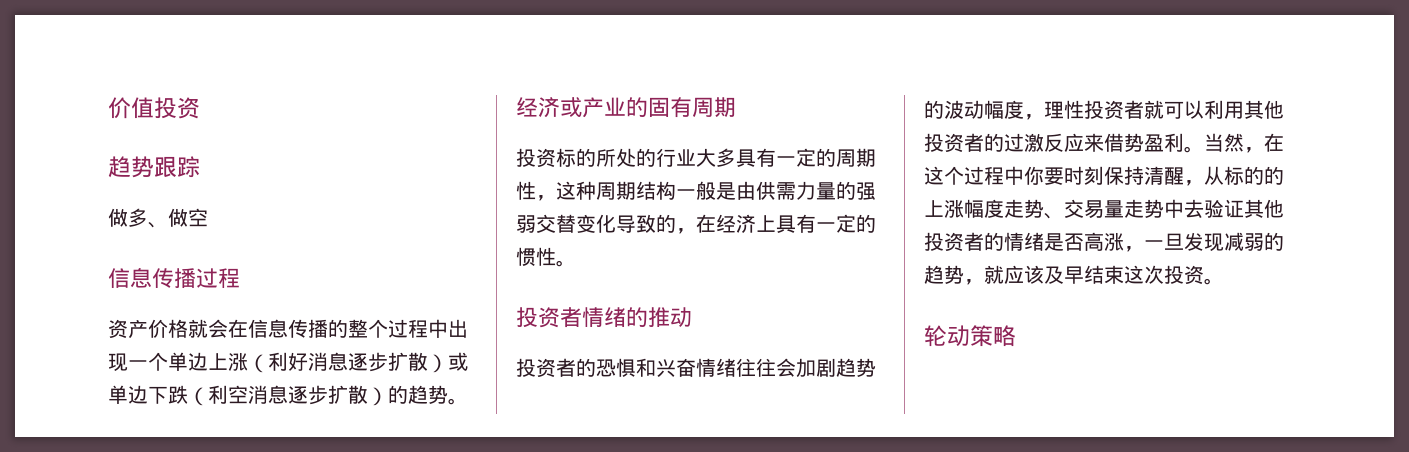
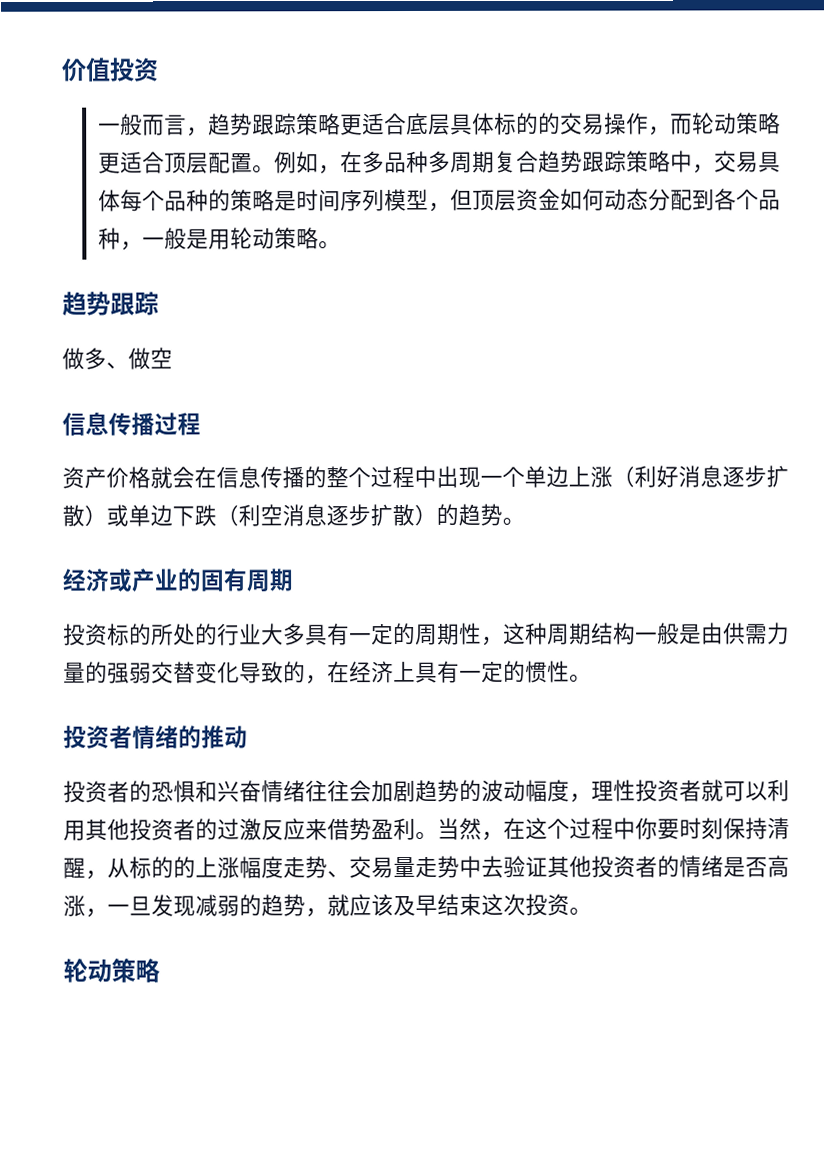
+ 一般而言，趋势跟踪策略更适合底层具体标的的交易操作，而轮动策略更适合顶层配置。例如，在多品种多周期复合趋势跟踪策略中，交易具体每个品种的策略是时间序列模型，但顶层资金如何动态分配到各个品种，一般是用轮动策略。

